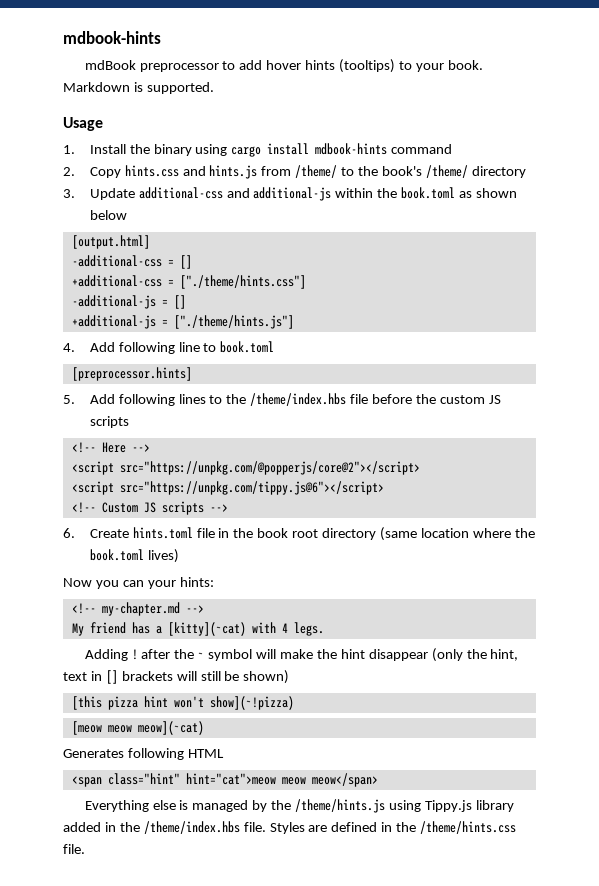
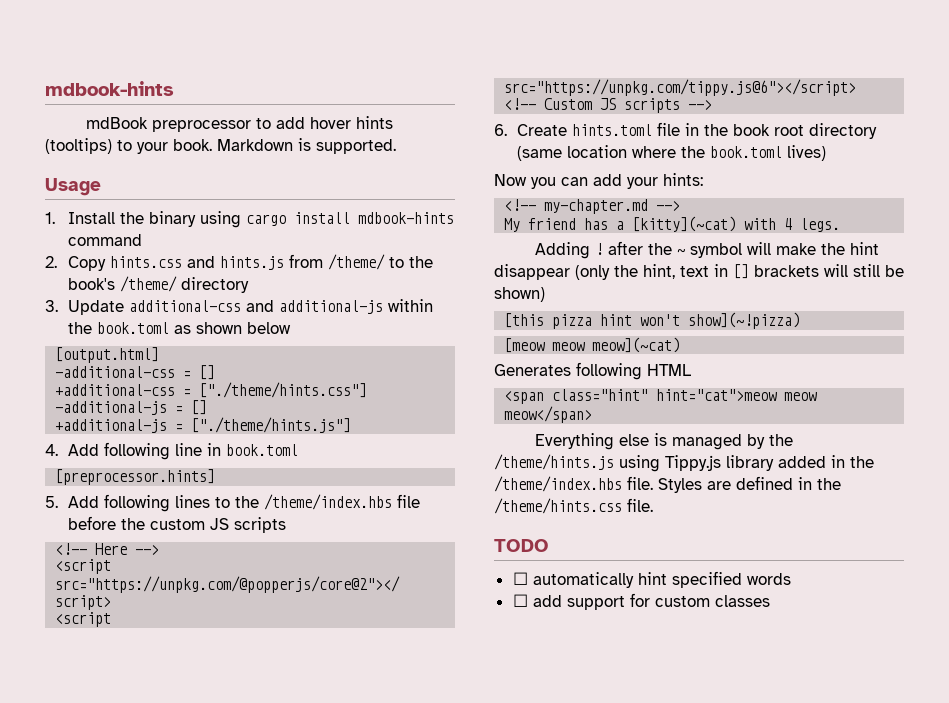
- 4. Add following line to book.toml
+ 4. Add following line in book.toml
- Now you can your hints:
+ Now you can add your hints:
+ TODO
+ ☐ automatically hint specified words
+ ☐ add support for custom classes

